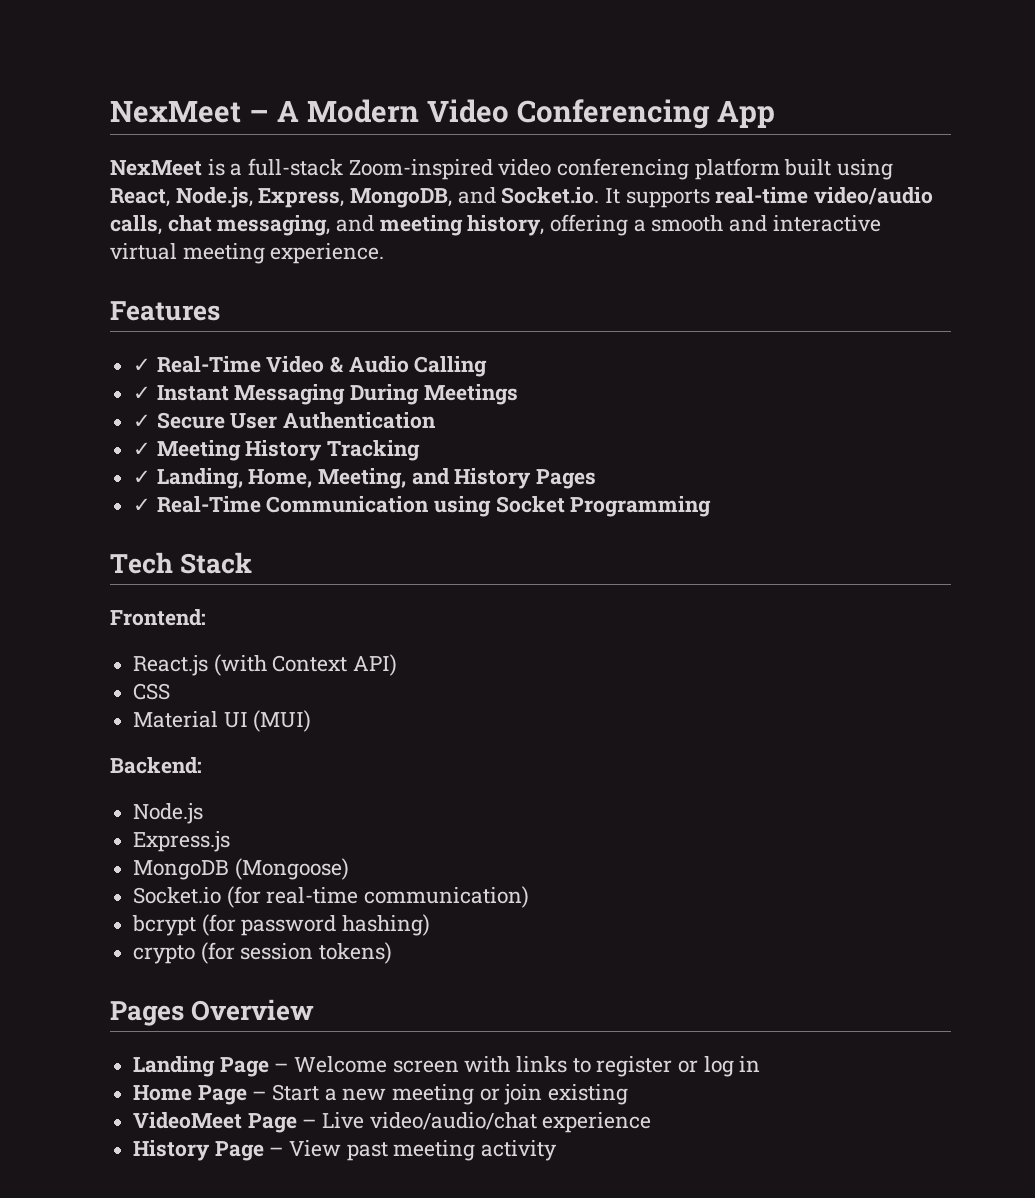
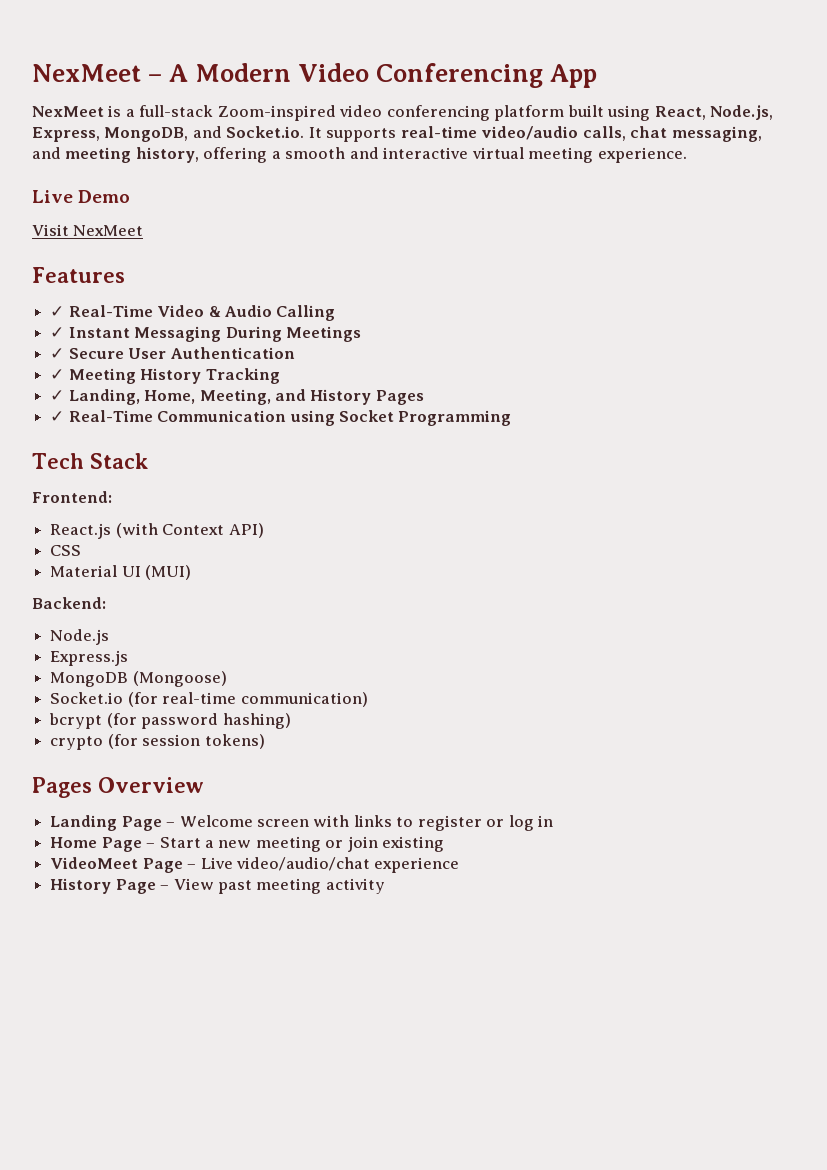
+ Live Demo
+ Visit NexMeet

